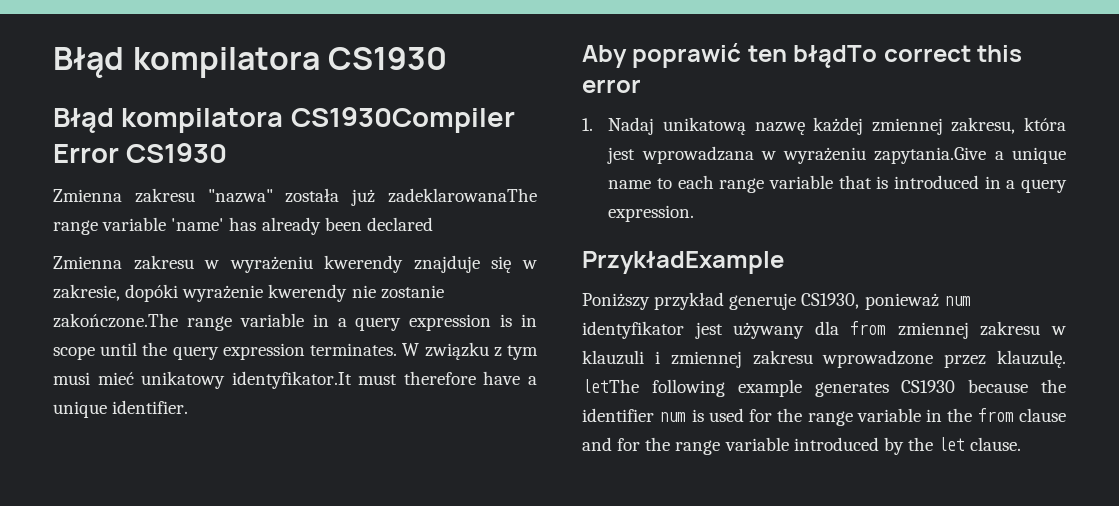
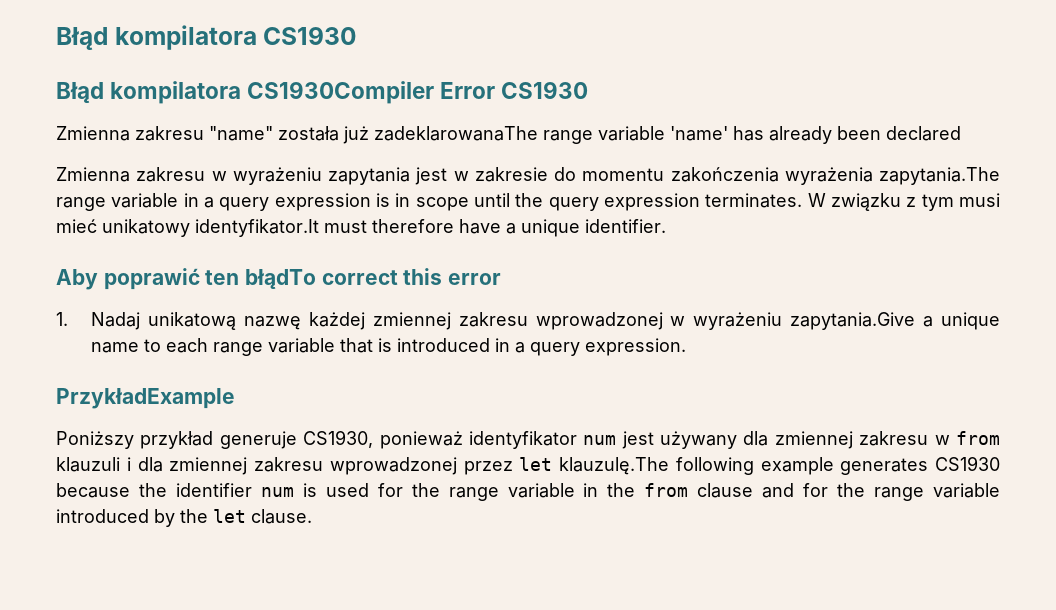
- Zmienna zakresu "nazwa" została już zadeklarowanaThe range variable 'name' has already been declared
+ Zmienna zakresu "name" została już zadeklarowanaThe range variable 'name' has already been declared
- Zmienna zakresu w wyrażeniu kwerendy znajduje się w zakresie, dopóki wyrażenie kwerendy nie zostanie zakończone.The range variable in a query expression is in scope until the query expression terminates.
+ Zmienna zakresu w wyrażeniu zapytania jest w zakresie do momentu zakończenia wyrażenia zapytania.The range variable in a query expression is in scope until the query expression terminates.
- 1. Nadaj unikatową nazwę każdej zmiennej zakresu, która jest wprowadzana w wyrażeniu zapytania.Give a unique name to each range variable that is introduced in a query expression.
+ 1. Nadaj unikatową nazwę każdej zmiennej zakresu wprowadzonej w wyrażeniu zapytania.Give a unique name to each range variable that is introduced in a query expression.
- Poniższy przykład generuje CS1930, ponieważ num identyfikator jest używany dla from zmiennej zakresu w klauzuli i zmiennej zakresu wprowadzone przez klauzulę. letThe following example generates CS1930 because the identifier num is used for the range variable in the from clause and for the range variable introduced by the let clause.
+ Poniższy przykład generuje CS1930, ponieważ identyfikator num jest używany dla zmiennej zakresu w from klauzuli i dla zmiennej zakresu wprowadzonej przez let klauzulę.The following example generates CS1930 because the identifier num is used for the range variable in the from clause and for the range variable introduced by the let clause.

